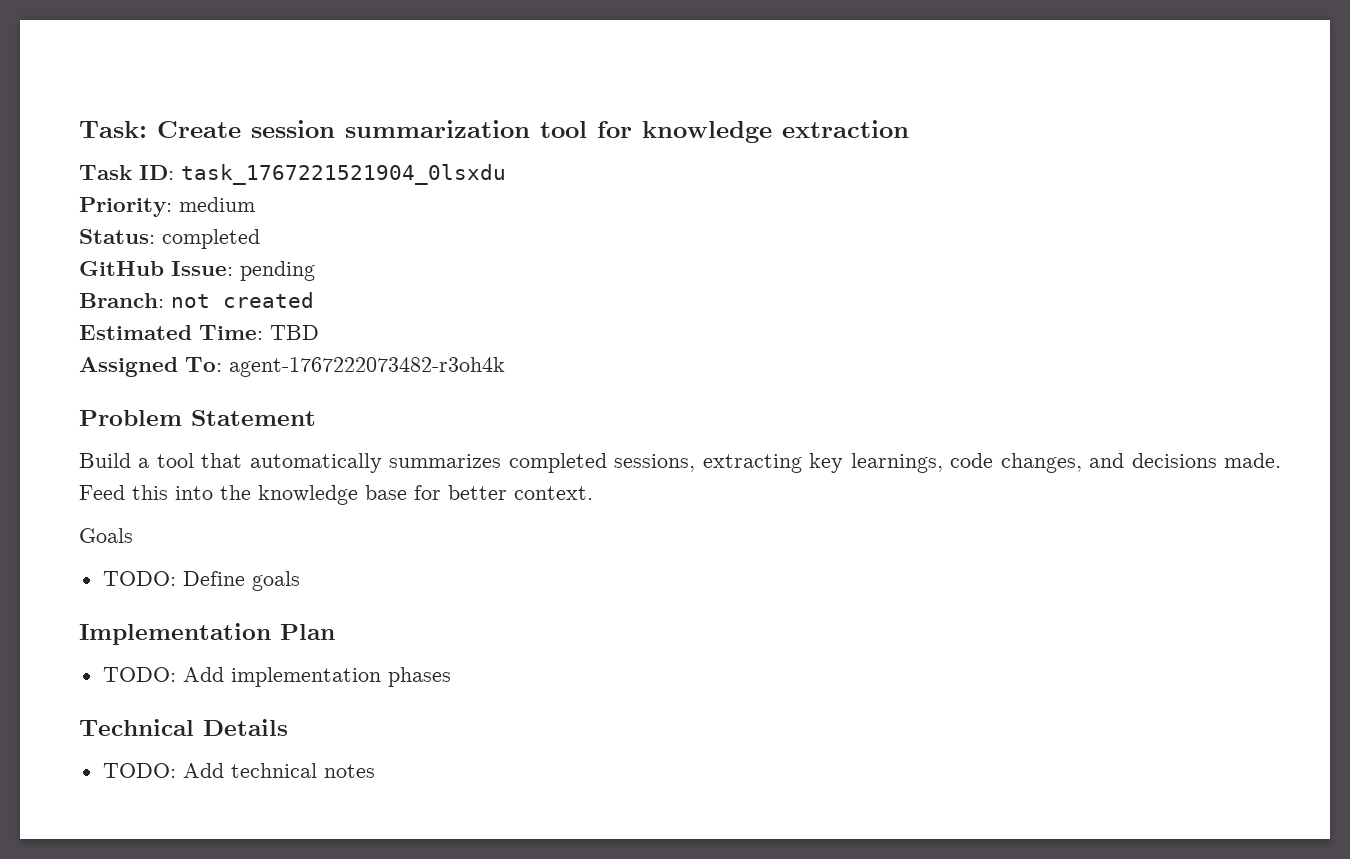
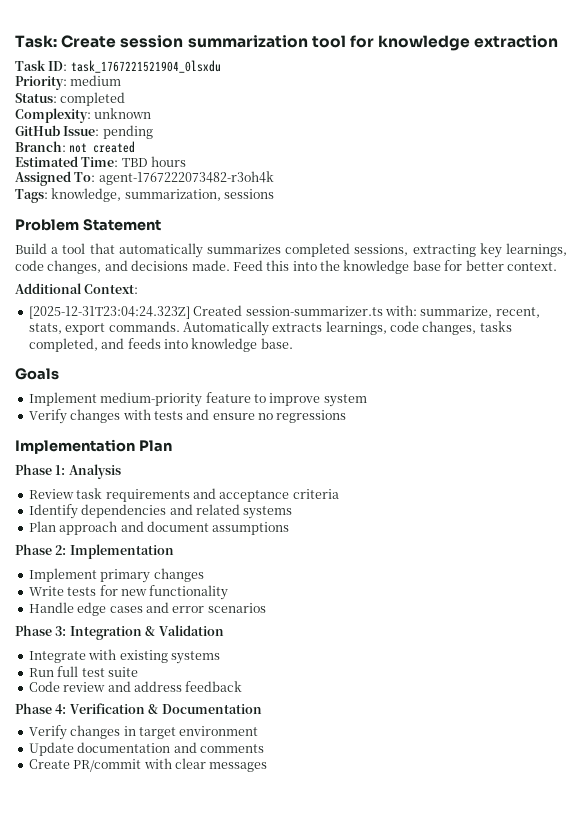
+ Complexity: unknown
- Estimated Time: TBD
+ Estimated Time: TBD hours
+ Tags: knowledge, summarization, sessions
+ Additional Context:
+ [2025-12-31T23:04:24.323Z] Created session-summarizer.ts with: summarize, recent, stats, export commands. Automatically extracts learnings, code changes, tasks completed, and feeds into knowledge base.
  Goals
- TODO: Define goals
+ Implement medium-priority feature to improve system
+ Verify changes with tests and ensure no regressions
  Implementation Plan
- TODO: Add implementation phases
- Technical Details
- TODO: Add technical notes
+ Phase 1: Analysis
+ Review task requirements and acceptance criteria
+ Identify dependencies and related systems
+ Plan approach and document assumptions
+ Phase 2: Implementation
+ Implement primary changes
+ Write tests for new functionality
+ Handle edge cases and error scenarios
+ Phase 3: Integration & Validation
+ Integrate with existing systems
+ Run full test suite
+ Code review and address feedback
+ Phase 4: Verification & Documentation
+ Verify changes in target environment
+ Update documentation and comments
+ Create PR/commit with clear messages

